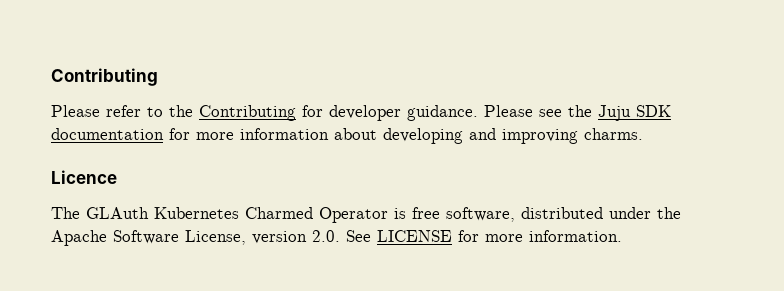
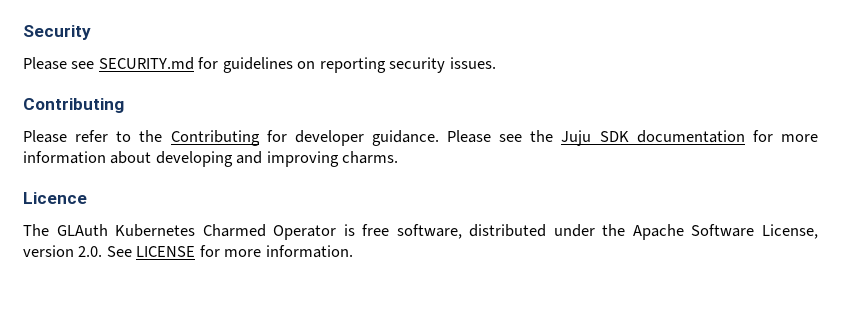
+ Security
+ Please see SECURITY.md for guidelines on reporting security issues.

